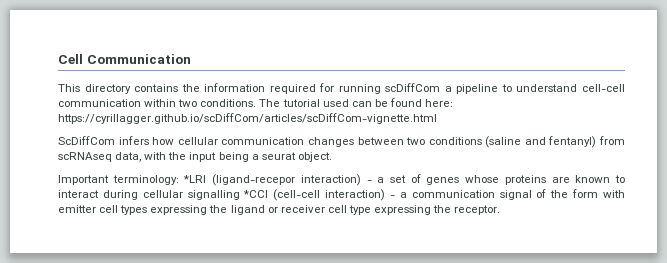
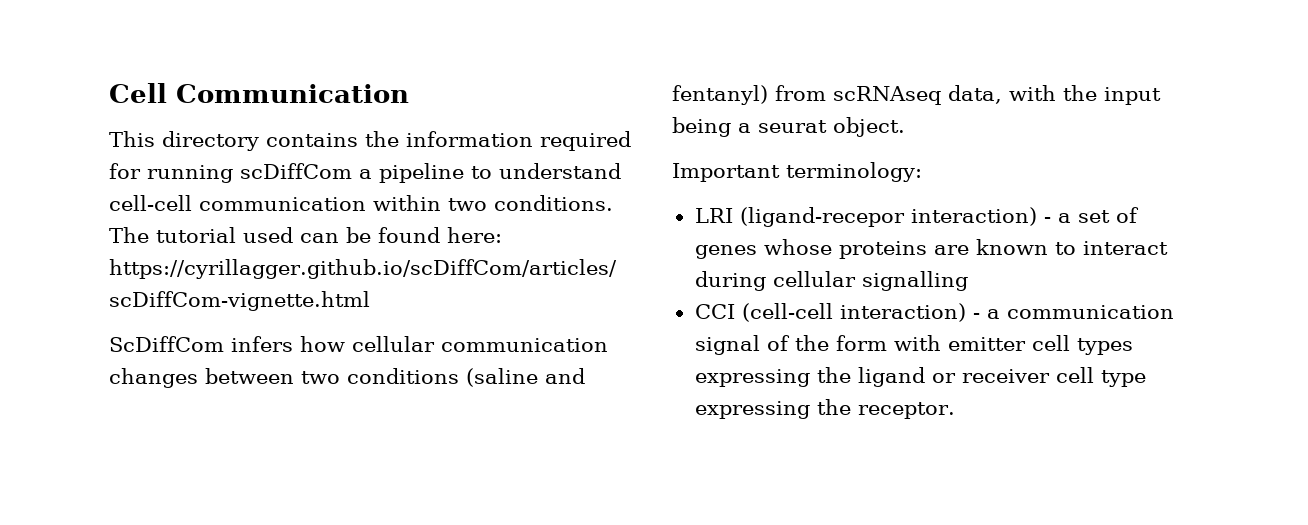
- Important terminology: *LRI (ligand-recepor interaction) - a set of genes whose proteins are known to interact during cellular signalling *CCI (cell-cell interaction) - a communication signal of the form with emitter cell types expressing the ligand or receiver cell type expressing the receptor.
+ Important terminology:
+ LRI (ligand-recepor interaction) - a set of genes whose proteins are known to interact during cellular signalling
+ CCI (cell-cell interaction) - a communication signal of the form with emitter cell types expressing the ligand or receiver cell type expressing the receptor.

